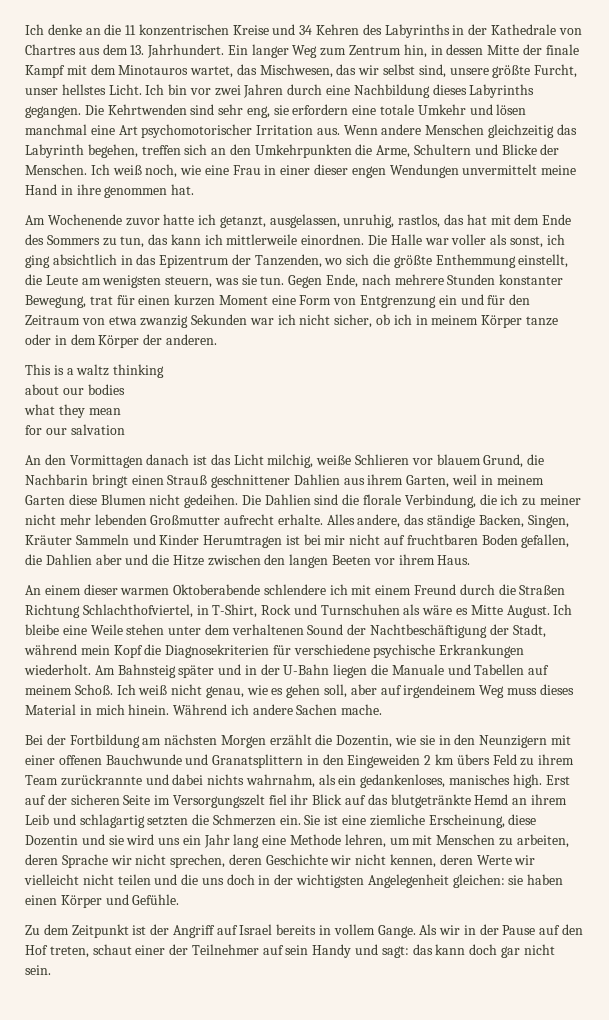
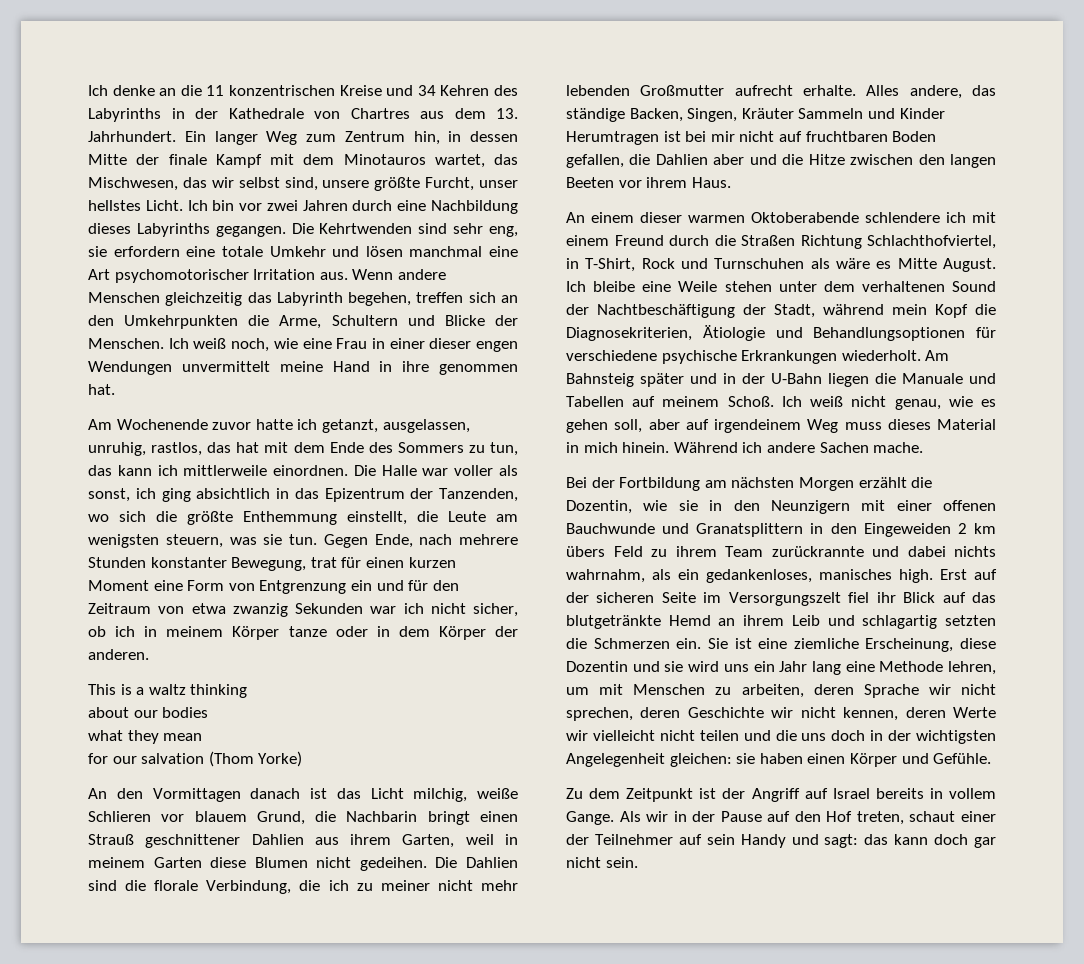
- for our salvation
+ for our salvation (Thom Yorke)
- Ich bleibe eine Weile stehen unter dem verhaltenen Sound der Nachtbeschäftigung der Stadt, während mein Kopf die Diagnosekriterien für verschiedene psychische Erkrankungen wiederholt.
+ Ich bleibe eine Weile stehen unter dem verhaltenen Sound der Nachtbeschäftigung der Stadt, während mein Kopf die Diagnosekriterien, Ätiologie und Behandlungsoptionen für verschiedene psychische Erkrankungen wiederholt.

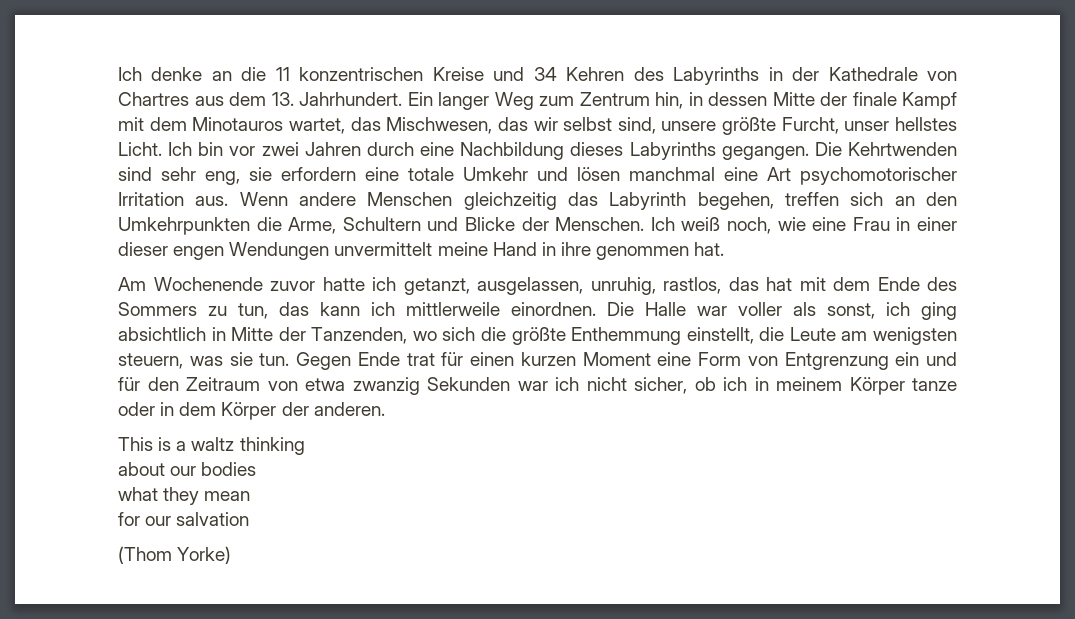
- Die Halle war voller als sonst, ich ging absichtlich in das Epizentrum der Tanzenden, wo sich die größte Enthemmung einstellt, die Leute am wenigsten steuern, was sie tun.
+ Die Halle war voller als sonst, ich ging absichtlich in Mitte der Tanzenden, wo sich die größte Enthemmung einstellt, die Leute am wenigsten steuern, was sie tun.
- Gegen Ende, nach mehrere Stunden konstanter Bewegung, trat für einen kurzen Moment eine Form von Entgrenzung ein und für den Zeitraum von etwa zwanzig Sekunden war ich nicht sicher, ob ich in meinem Körper tanze oder in dem Körper der anderen.
+ Gegen Ende trat für einen kurzen Moment eine Form von Entgrenzung ein und für den Zeitraum von etwa zwanzig Sekunden war ich nicht sicher, ob ich in meinem Körper tanze oder in dem Körper der anderen.
- for our salvation (Thom Yorke)
+ for our salvation
+ (Thom Yorke)
- An den Vormittagen danach ist das Licht milchig, weiße Schlieren vor blauem Grund, die Nachbarin bringt einen Strauß geschnittener Dahlien aus ihrem Garten, weil in meinem Garten diese Blumen nicht gedeihen. Die Dahlien sind die florale Verbindung, die ich zu meiner nicht mehr lebenden Großmutter aufrecht erhalte. Alles andere, das ständige Backen, Singen, Kräuter Sammeln und Kinder Herumtragen ist bei mir nicht auf fruchtbaren Boden gefallen, die Dahlien aber und die Hitze zwischen den langen Beeten vor ihrem Haus.
- An einem dieser warmen Oktoberabende schlendere ich mit einem Freund durch die Straßen Richtung Schlachthofviertel, in T-Shirt, Rock und Turnschuhen als wäre es Mitte August. Ich bleibe eine Weile stehen unter dem verhaltenen Sound der Nachtbeschäftigung der Stadt, während mein Kopf die Diagnosekriterien, Ätiologie und Behandlungsoptionen für verschiedene psychische Erkrankungen wiederholt. Am Bahnsteig später und in der U-Bahn liegen die Manuale und Tabellen auf meinem Schoß. Ich weiß nicht genau, wie es gehen soll, aber auf irgendeinem Weg muss dieses Material in mich hinein. Während ich andere Sachen mache.
- Bei der Fortbildung am nächsten Morgen erzählt die Dozentin, wie sie in den Neunzigern mit einer offenen Bauchwunde und Granatsplittern in den Eingeweiden 2 km übers Feld zu ihrem Team zurückrannte und dabei nichts wahrnahm, als ein gedankenloses, manisches high. Erst auf der sicheren Seite im Versorgungszelt fiel ihr Blick auf das blutgetränkte Hemd an ihrem Leib und schlagartig setzten die Schmerzen ein. Sie ist eine ziemliche Erscheinung, diese Dozentin und sie wird uns ein Jahr lang eine Methode lehren, um mit Menschen zu arbeiten, deren Sprache wir nicht sprechen, deren Geschichte wir nicht kennen, deren Werte wir vielleicht nicht teilen und die uns doch in der wichtigsten Angelegenheit gleichen: sie haben einen Körper und Gefühle.
- Zu dem Zeitpunkt ist der Angriff auf Israel bereits in vollem Gange. Als wir in der Pause auf den Hof treten, schaut einer der Teilnehmer auf sein Handy und sagt: das kann doch gar nicht sein.

